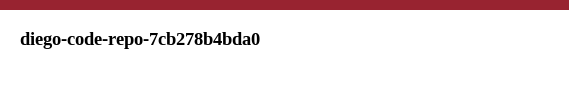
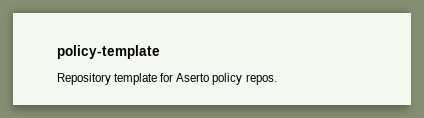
- diego-code-repo-7cb278b4bda0
+ policy-template
+ Repository template for Aserto policy repos.

